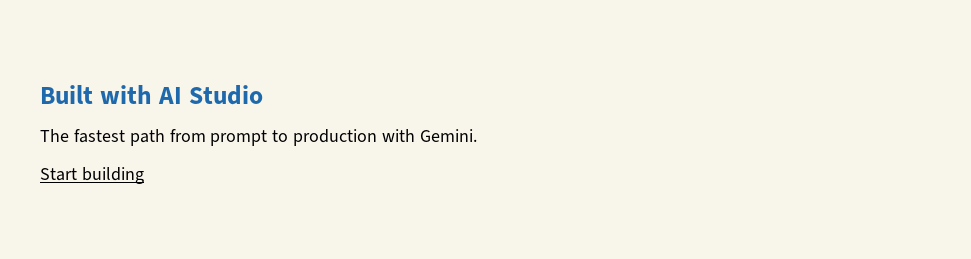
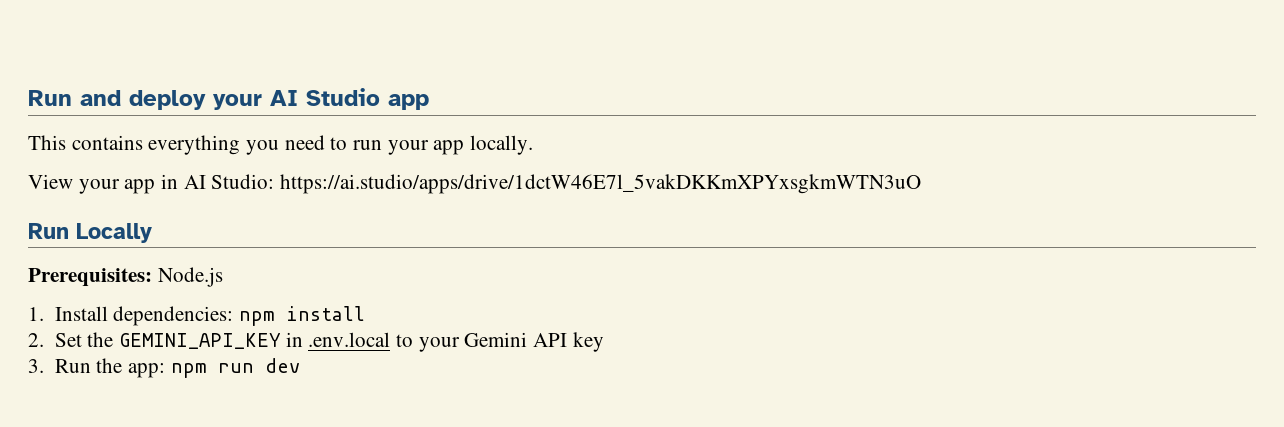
- Built with AI Studio
- The fastest path from prompt to production with Gemini.
- Start building
+ Run and deploy your AI Studio app
+ This contains everything you need to run your app locally.
+ View your app in AI Studio: https://ai.studio/apps/drive/1dctW46E7l_5vakDKKmXPYxsgkmWTN3uO
+ Run Locally
+ Prerequisites: Node.js
+ 1. Install dependencies: npm install
+ 2. Set the GEMINI_API_KEY in .env.local to your Gemini API key
+ 3. Run the app: npm run dev

